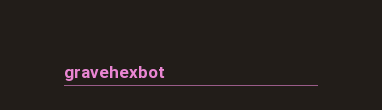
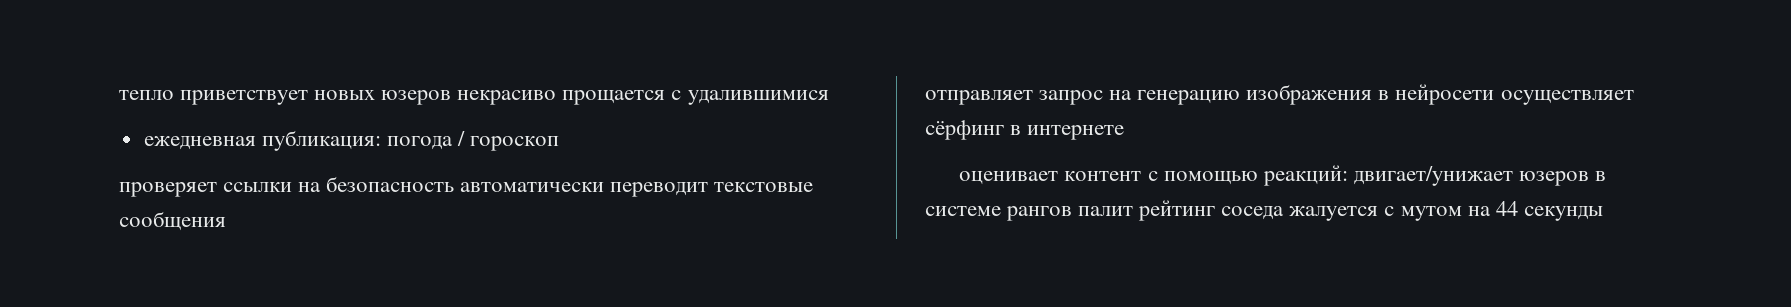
- gravehexbot
+ тепло приветствует новых юзеров некрасиво прощается с удалившимися
+ ежедневная публикация: погода / гороскоп
+ проверяет ссылки на безопасность автоматически переводит текстовые сообщения
+ отправляет запрос на генерацию изображения в нейросети осуществляет сёрфинг в интернете
+ оценивает контент с помощью реакций: двигает/унижает юзеров в системе рангов палит рейтинг соседа жалуется с мутом на 44 секунды

